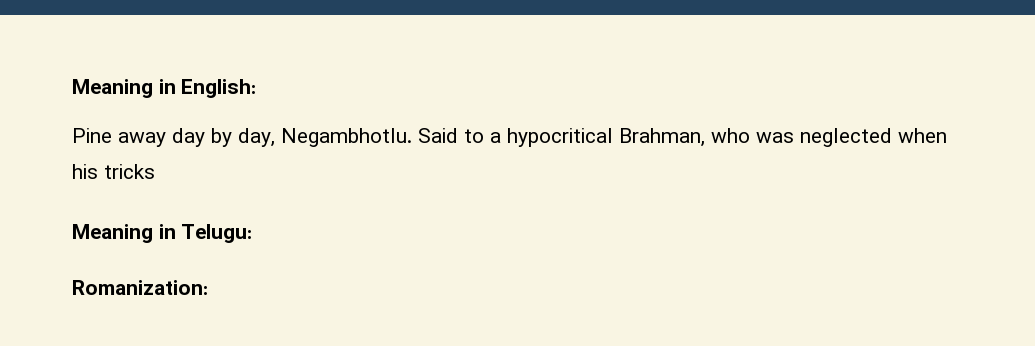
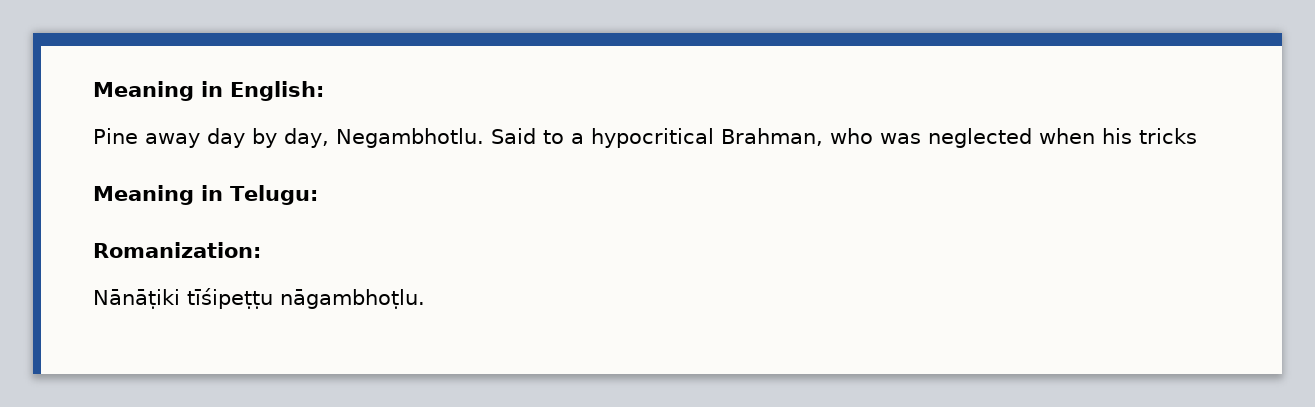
+ Nānāṭiki tīśipeṭṭu nāgambhoṭlu.

